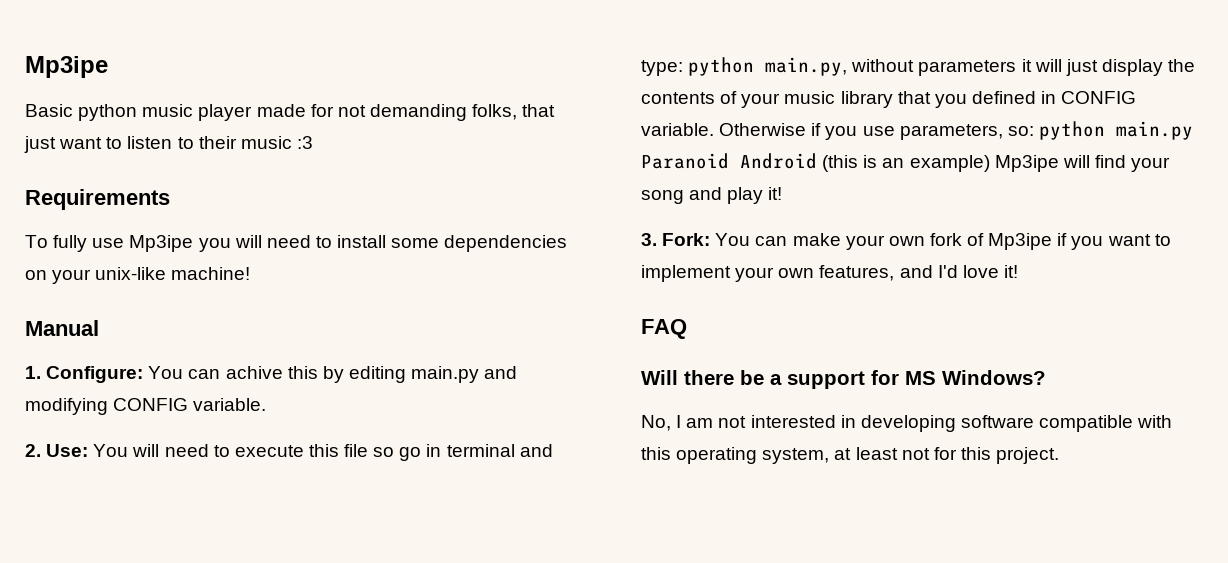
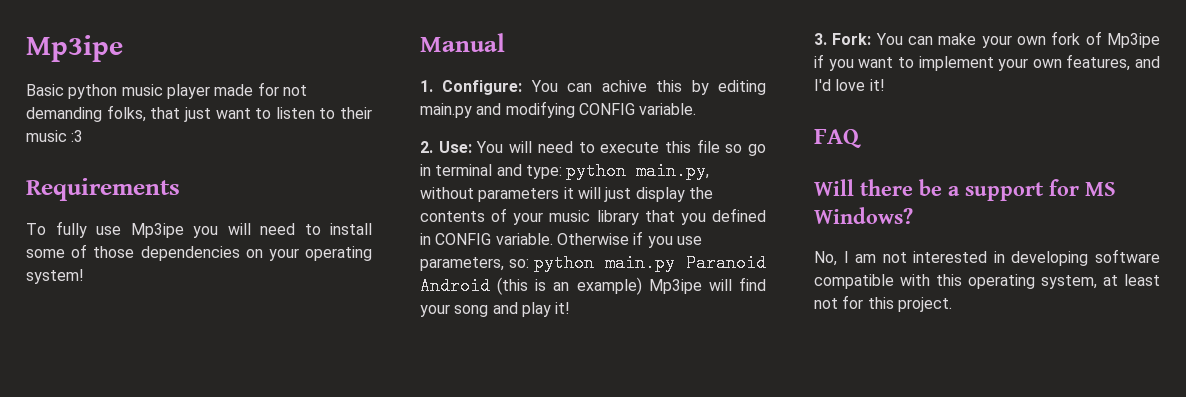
- To fully use Mp3ipe you will need to install some dependencies on your unix-like machine!
+ To fully use Mp3ipe you will need to install some of those dependencies on your operating system!

